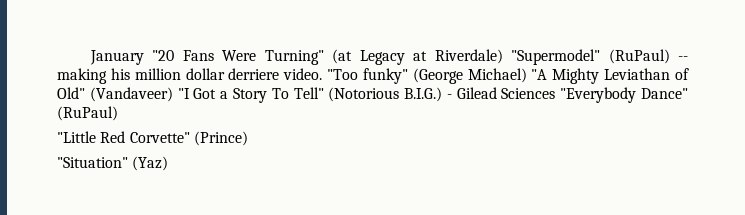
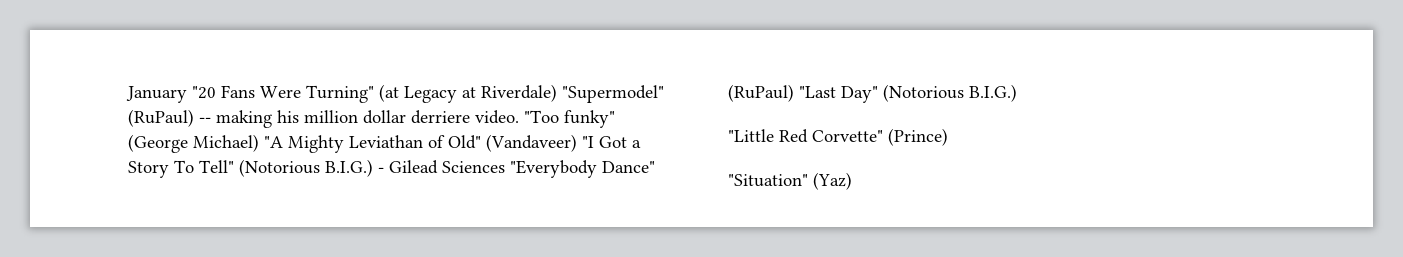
- "Too funky" (George Michael) "A Mighty Leviathan of Old" (Vandaveer) "I Got a Story To Tell" (Notorious B.I.G.) - Gilead Sciences "Everybody Dance" (RuPaul)
+ "Too funky" (George Michael) "A Mighty Leviathan of Old" (Vandaveer) "I Got a Story To Tell" (Notorious B.I.G.) - Gilead Sciences "Everybody Dance" (RuPaul) "Last Day" (Notorious B.I.G.)

